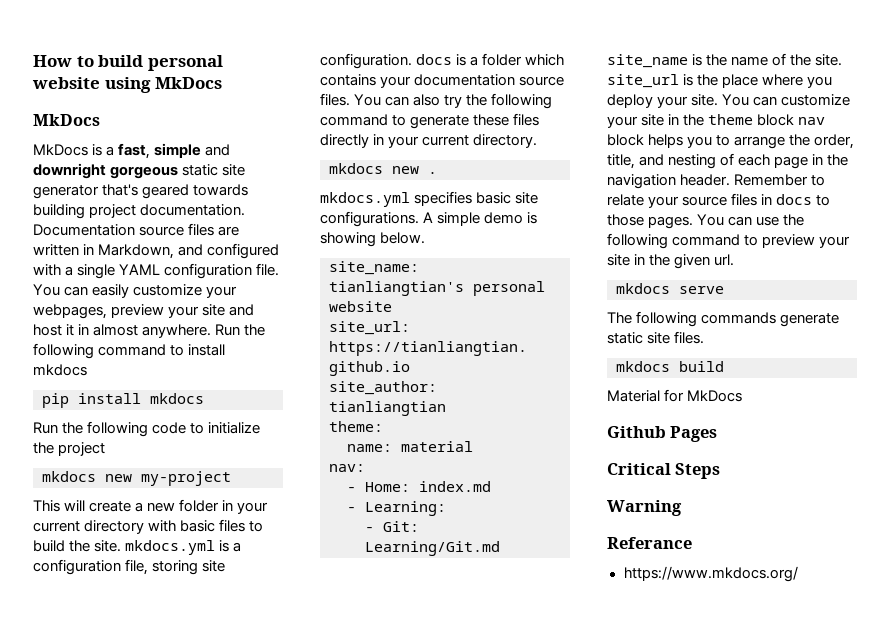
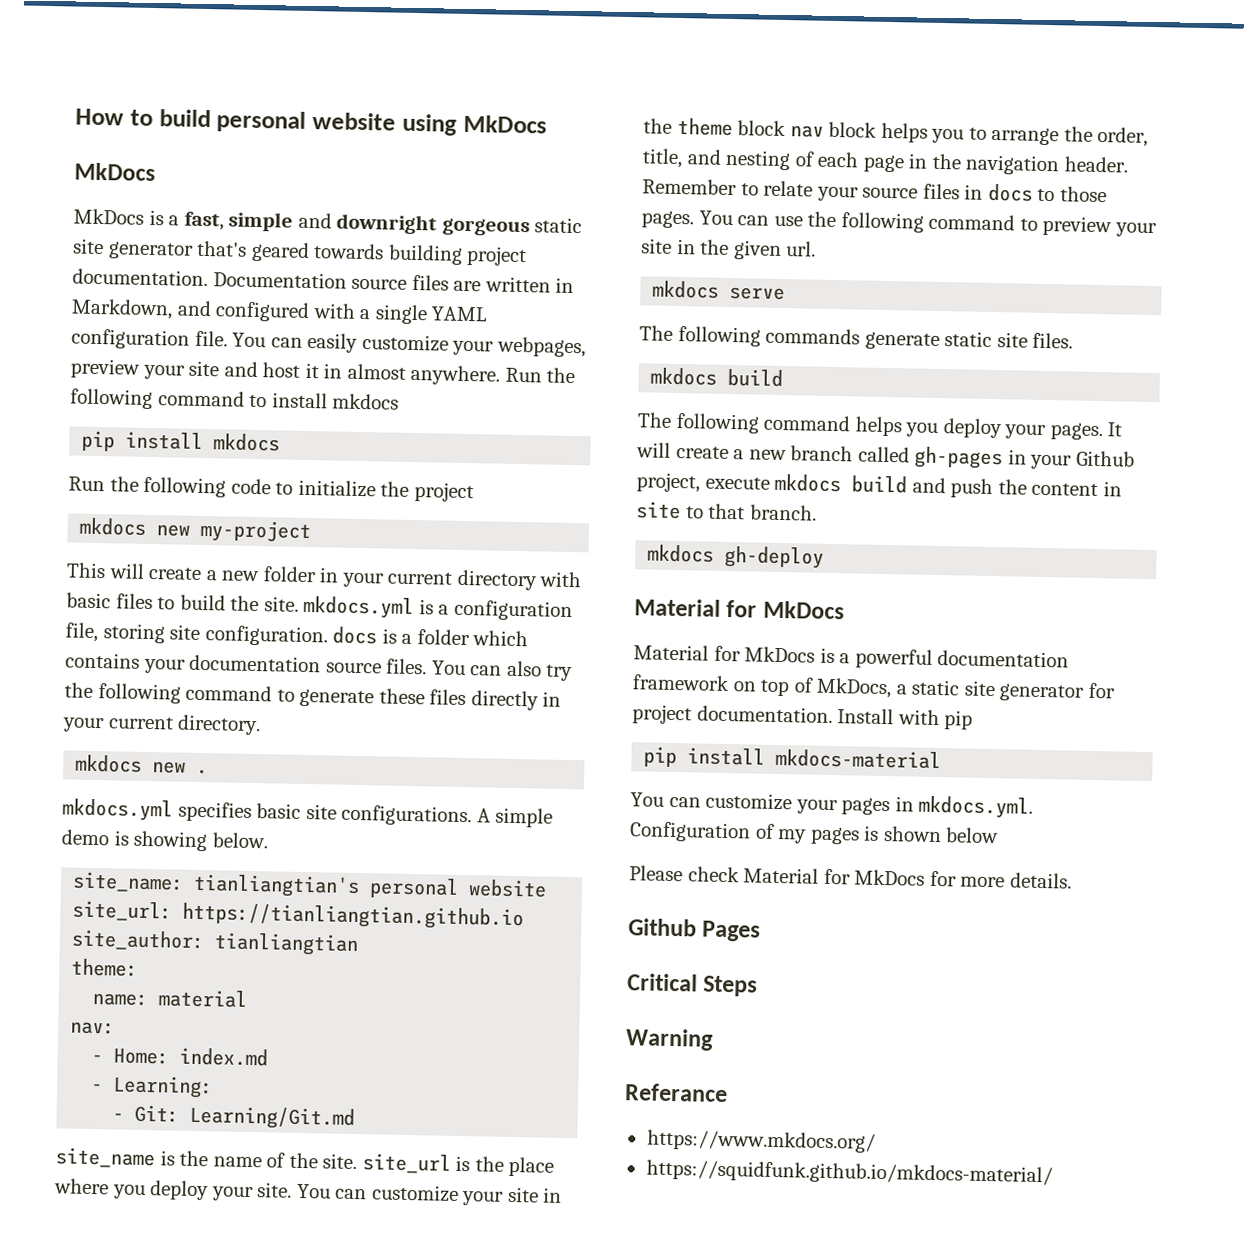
+ The following command helps you deploy your pages. It will create a new branch called gh-pages in your Github project, execute mkdocs build and push the content in site to that branch.
+ mkdocs gh-deploy
  Material for MkDocs
+ Material for MkDocs is a powerful documentation framework on top of MkDocs, a static site generator for project documentation. Install with pip
+ pip install mkdocs-material
+ You can customize your pages in mkdocs.yml. Configuration of my pages is shown below
+ Please check Material for MkDocs for more details.
+ https://squidfunk.github.io/mkdocs-material/

